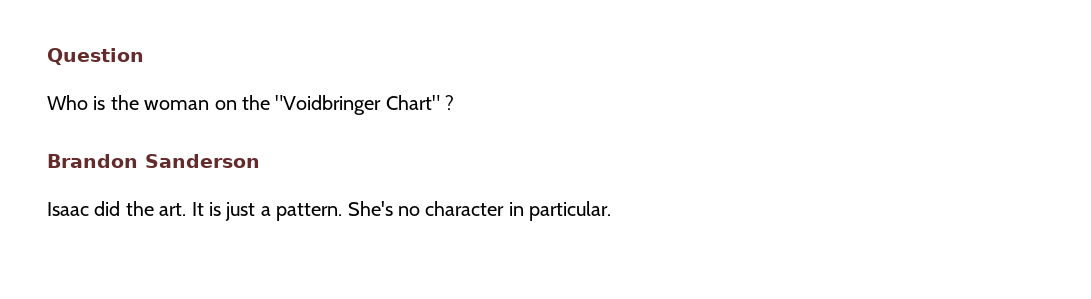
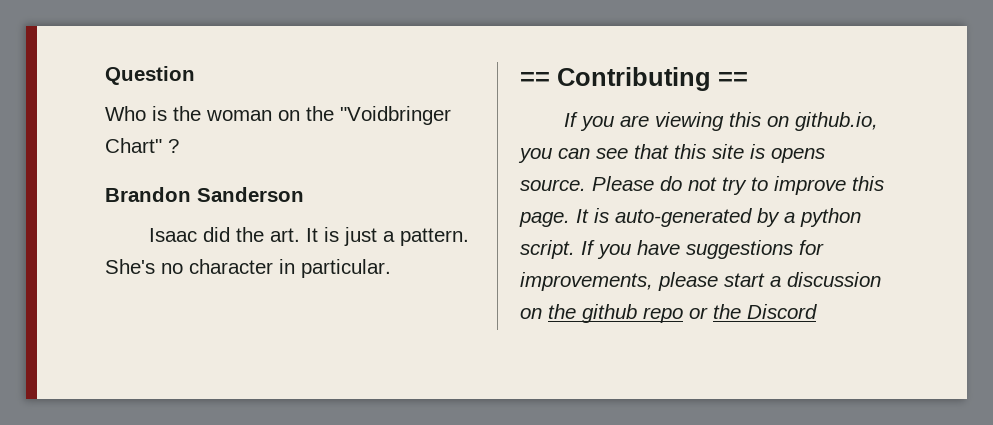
+ == Contributing ==
+ If you are viewing this on github.io, you can see that this site is opens source. Please do not try to improve this page. It is auto-generated by a python script. If you have suggestions for improvements, please start a discussion on the github repo or the Discord

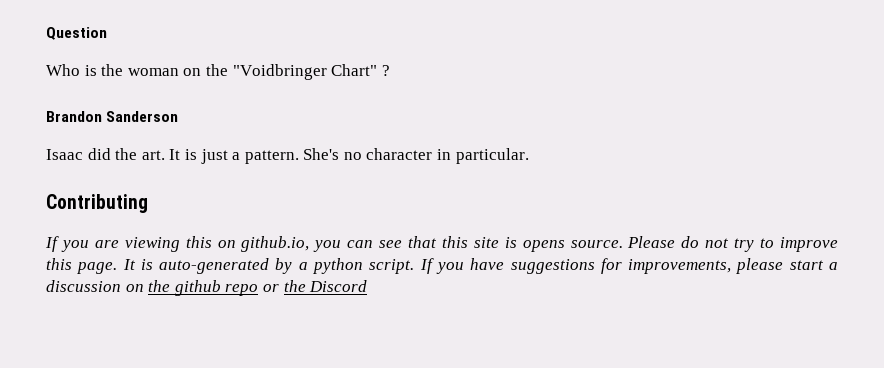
- == Contributing ==
+ Contributing

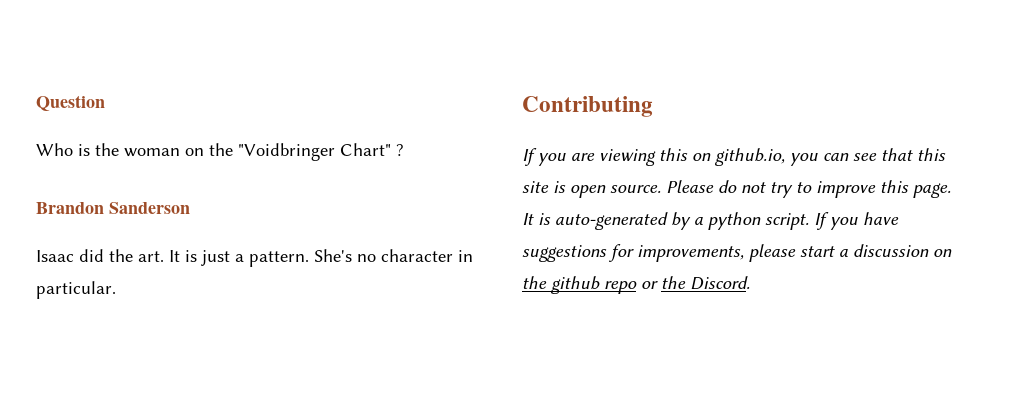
- If you are viewing this on github.io, you can see that this site is opens source.
+ If you are viewing this on github.io, you can see that this site is open source.
- If you have suggestions for improvements, please start a discussion on the github repo or the Discord
+ If you have suggestions for improvements, please start a discussion on the github repo or the Discord.

